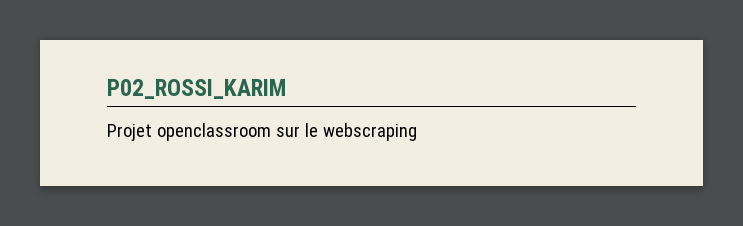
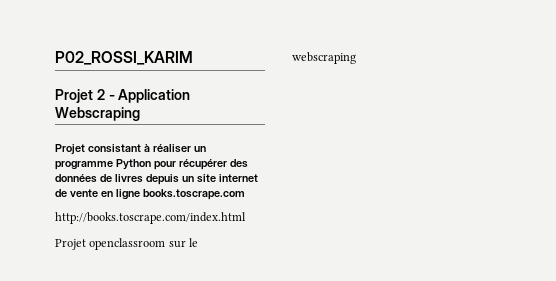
+ Projet 2 - Application Webscraping
+ Projet consistant à réaliser un programme Python pour récupérer des données de livres depuis un site internet de vente en ligne books.toscrape.com
+ http://books.toscrape.com/index.html

